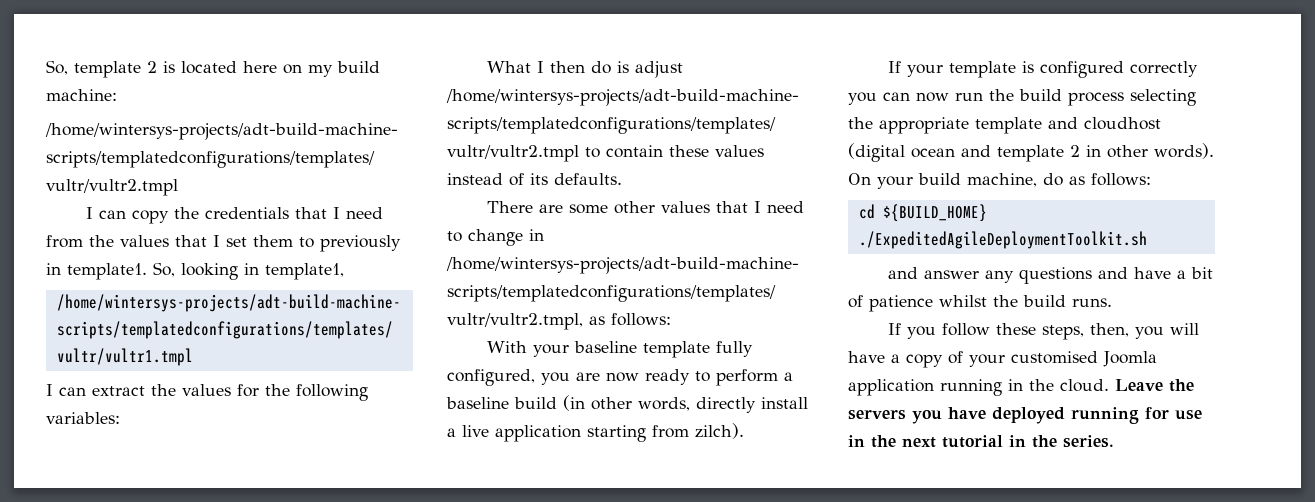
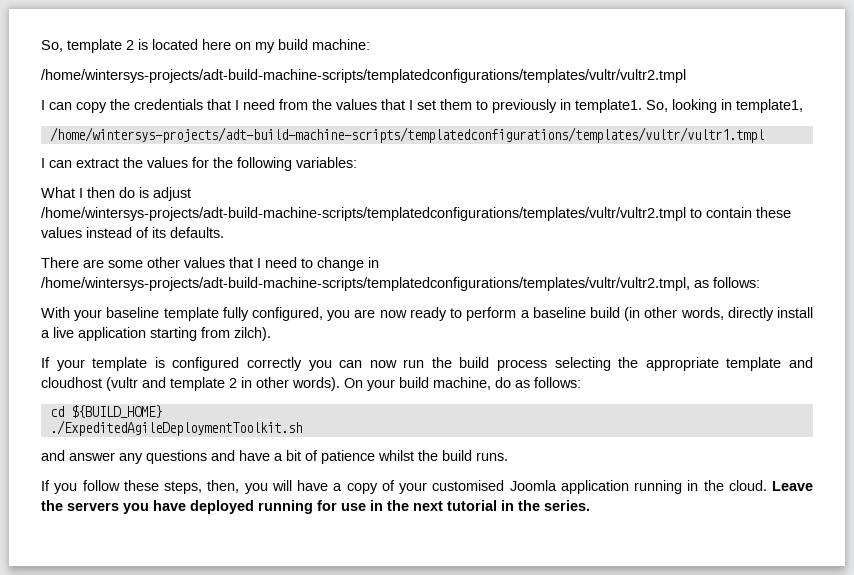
- If your template is configured correctly you can now run the build process selecting the appropriate template and cloudhost (digital ocean and template 2 in other words).
+ If your template is configured correctly you can now run the build process selecting the appropriate template and cloudhost (vultr and template 2 in other words).

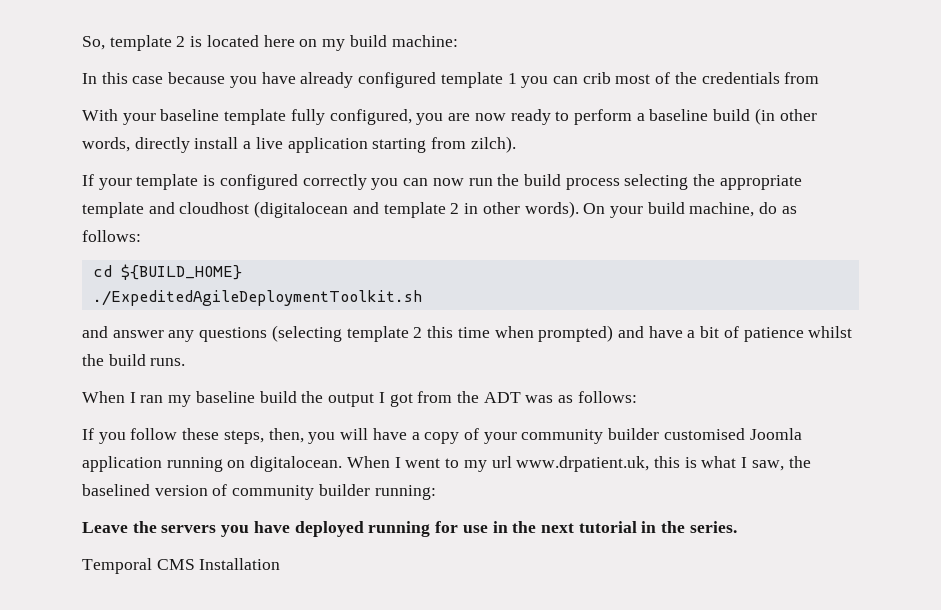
  So, template 2 is located here on my build machine:
- /home/wintersys-projects/adt-build-machine-scripts/templatedconfigurations/templates/vultr/vultr2.tmpl
- I can copy the credentials that I need from the values that I set them to previously in template1. So, looking in template1,
- /home/wintersys-projects/adt-build-machine-scripts/templatedconfigurations/templates/vultr/vultr1.tmpl
- I can extract the values for the following variables:
- What I then do is adjust /home/wintersys-projects/adt-build-machine-scripts/templatedconfigurations/templates/vultr/vultr2.tmpl to contain these values instead of its defaults.
- There are some other values that I need to change in /home/wintersys-projects/adt-build-machine-scripts/templatedconfigurations/templates/vultr/vultr2.tmpl, as follows:
+ In this case because you have already configured template 1 you can crib most of the credentials from
- If your template is configured correctly you can now run the build process selecting the appropriate template and cloudhost (vultr and template 2 in other words).
+ If your template is configured correctly you can now run the build process selecting the appropriate template and cloudhost (digitalocean and template 2 in other words).
- and answer any questions and have a bit of patience whilst the build runs.
+ and answer any questions (selecting template 2 this time when prompted) and have a bit of patience whilst the build runs.
+ When I ran my baseline build the output I got from the ADT was as follows:
- If you follow these steps, then, you will have a copy of your customised Joomla application running in the cloud. Leave the servers you have deployed running for use in the next tutorial in the series.
+ If you follow these steps, then, you will have a copy of your community builder customised Joomla application running on digitalocean. When I went to my url www.drpatient.uk, this is what I saw, the baselined version of community builder running:
+ Leave the servers you have deployed running for use in the next tutorial in the series.
+ Temporal CMS Installation

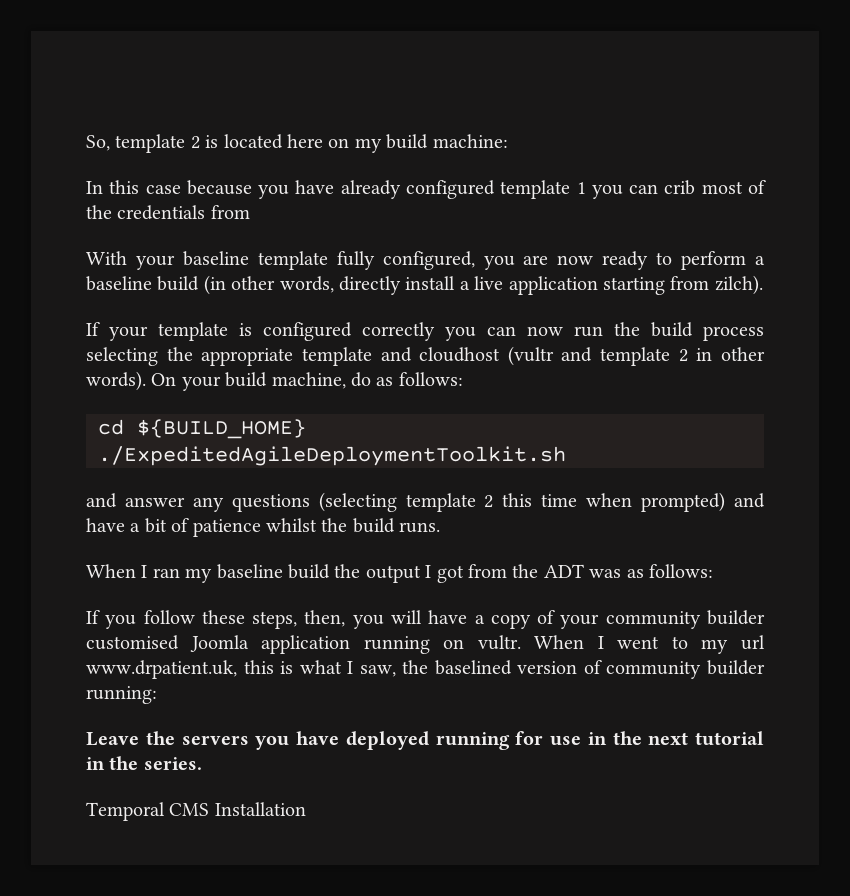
- If your template is configured correctly you can now run the build process selecting the appropriate template and cloudhost (digitalocean and template 2 in other words).
+ If your template is configured correctly you can now run the build process selecting the appropriate template and cloudhost (vultr and template 2 in other words).
- If you follow these steps, then, you will have a copy of your community builder customised Joomla application running on digitalocean.
+ If you follow these steps, then, you will have a copy of your community builder customised Joomla application running on vultr.

